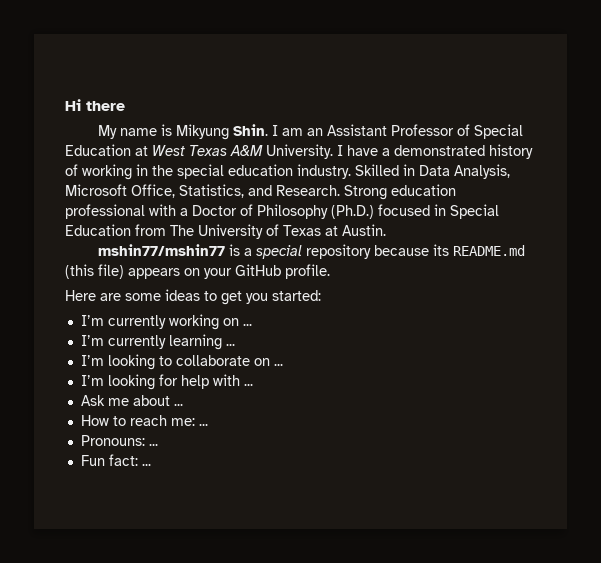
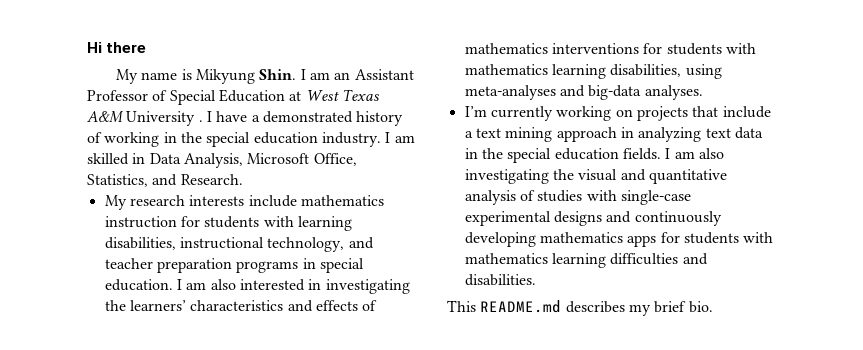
- I am an Assistant Professor of Special Education at West Texas A&M University.
+ I am an Assistant Professor of Special Education at West Texas A&M University .
- Skilled in Data Analysis, Microsoft Office, Statistics, and Research. Strong education professional with a Doctor of Philosophy (Ph.D.) focused in Special Education from The University of Texas at Austin.
- mshin77/mshin77 is a special repository because its README.md (this file) appears on your GitHub profile.
- Here are some ideas to get you started:
- I’m currently working on ...
- I’m currently learning ...
- I’m looking to collaborate on ...
- I’m looking for help with ...
- Ask me about ...
- How to reach me: ...
- Pronouns: ...
- Fun fact: ...
+ I am skilled in Data Analysis, Microsoft Office, Statistics, and Research.
+ My research interests include mathematics instruction for students with learning disabilities, instructional technology, and teacher preparation programs in special education. I am also interested in investigating the learners’ characteristics and effects of mathematics interventions for students with mathematics learning disabilities, using meta-analyses and big-data analyses.
+ I’m currently working on projects that include a text mining approach in analyzing text data in the special education fields. I am also investigating the visual and quantitative analysis of studies with single-case experimental designs and continuously developing mathematics apps for students with mathematics learning difficulties and disabilities.
+ This README.md describes my brief bio.

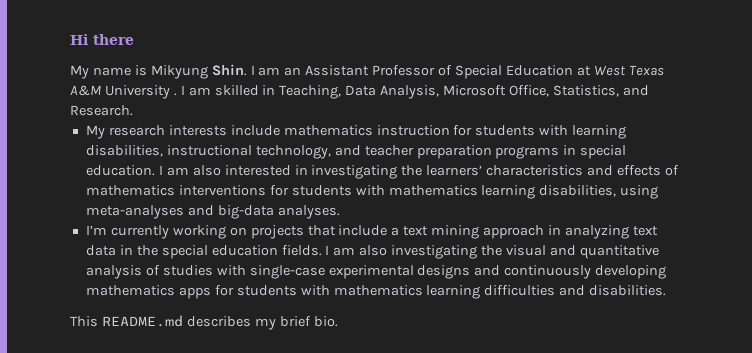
- I have a demonstrated history of working in the special education industry. I am skilled in Data Analysis, Microsoft Office, Statistics, and Research.
+ I am skilled in Teaching, Data Analysis, Microsoft Office, Statistics, and Research.

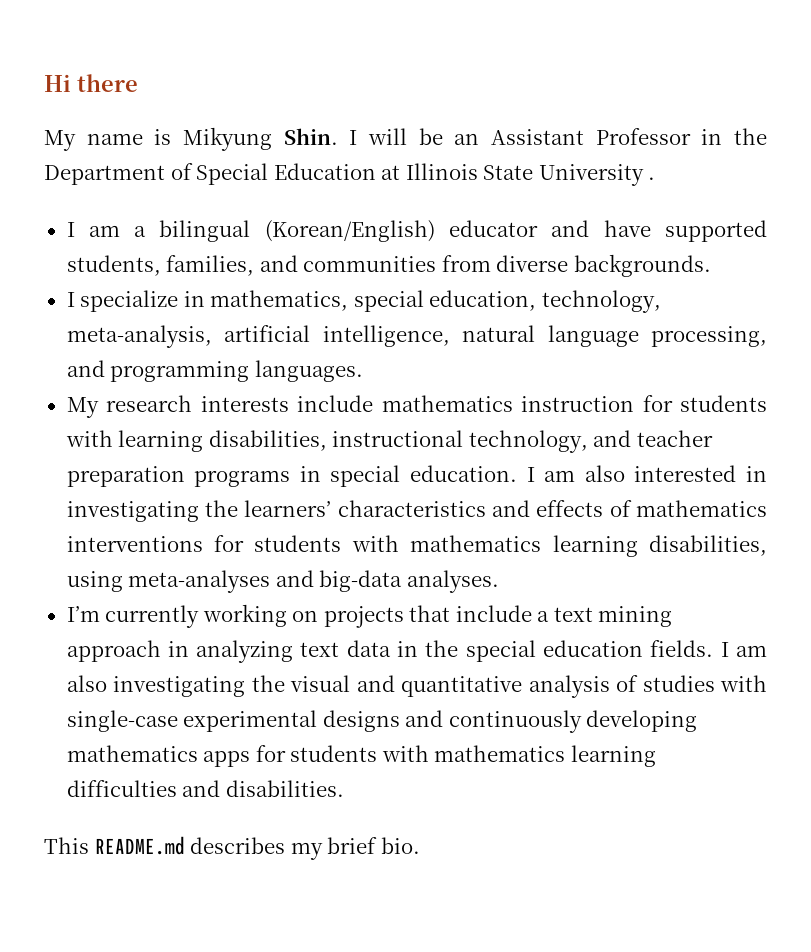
- I am an Assistant Professor of Special Education at West Texas A&M University . I am skilled in Teaching, Data Analysis, Microsoft Office, Statistics, and Research.
+ I will be an Assistant Professor in the Department of Special Education at Illinois State University .
+ I am a bilingual (Korean/English) educator and have supported students, families, and communities from diverse backgrounds.
+ I specialize in mathematics, special education, technology, meta-analysis, artificial intelligence, natural language processing, and programming languages.

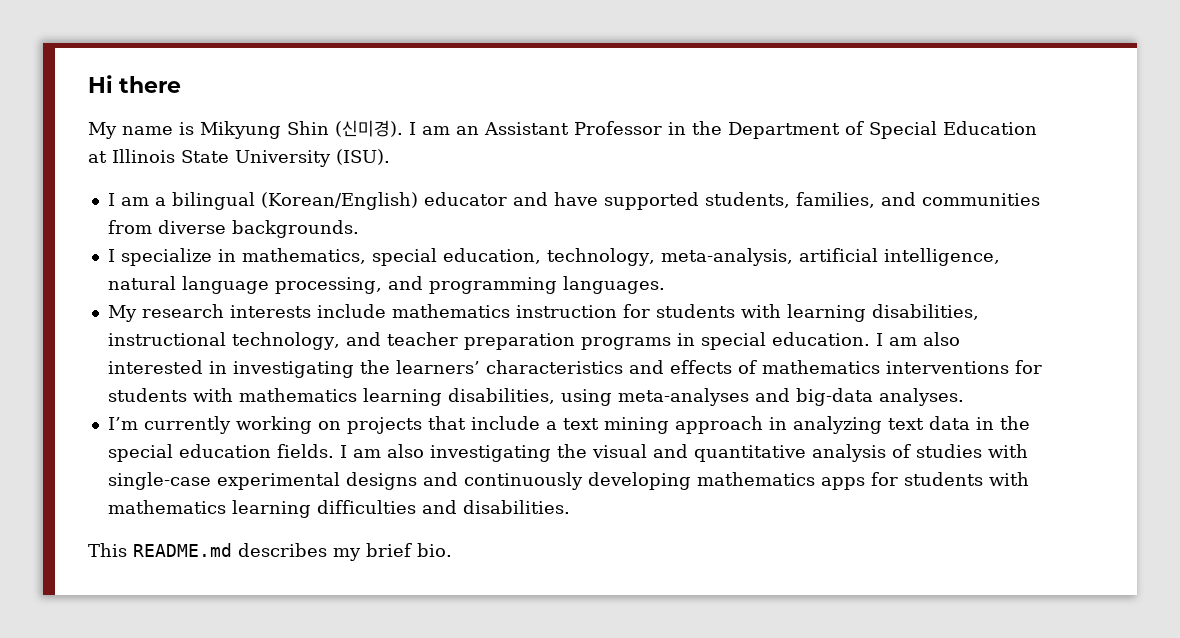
- My name is Mikyung Shin. I will be an Assistant Professor in the Department of Special Education at Illinois State University .
+ My name is Mikyung Shin (신미경). I am an Assistant Professor in the Department of Special Education at Illinois State University (ISU).

